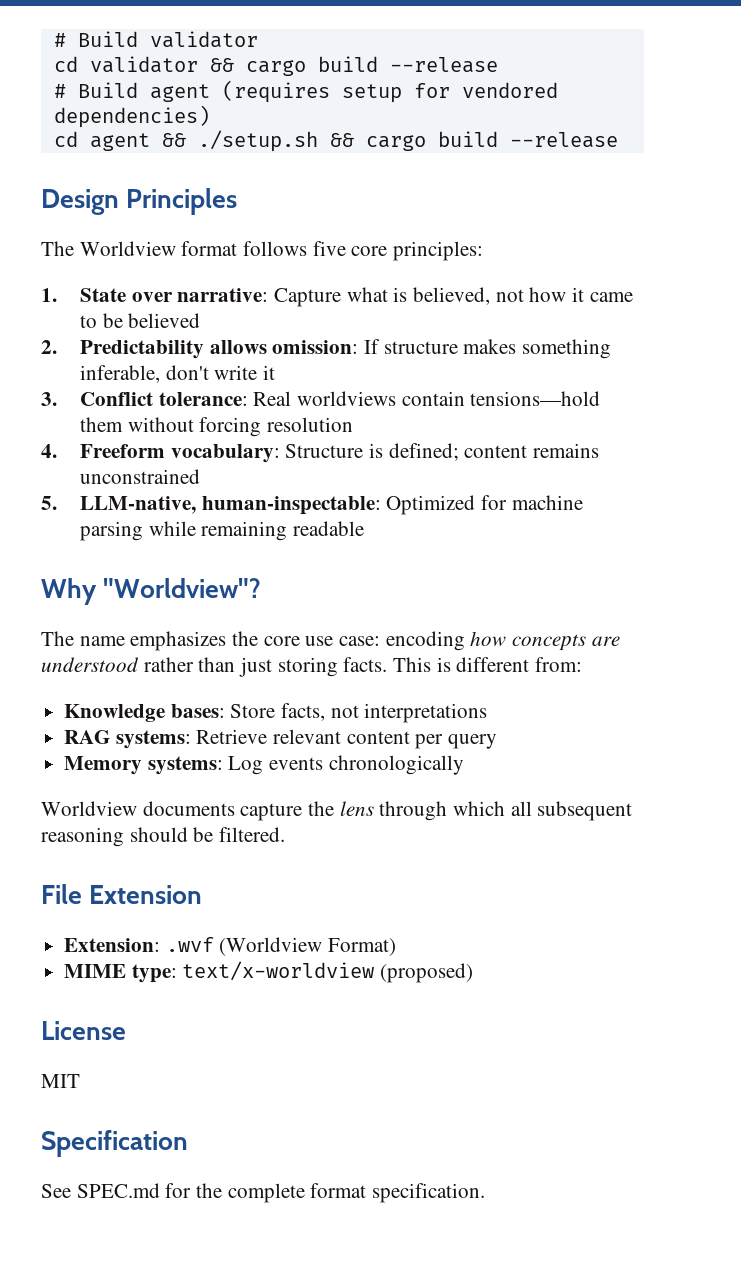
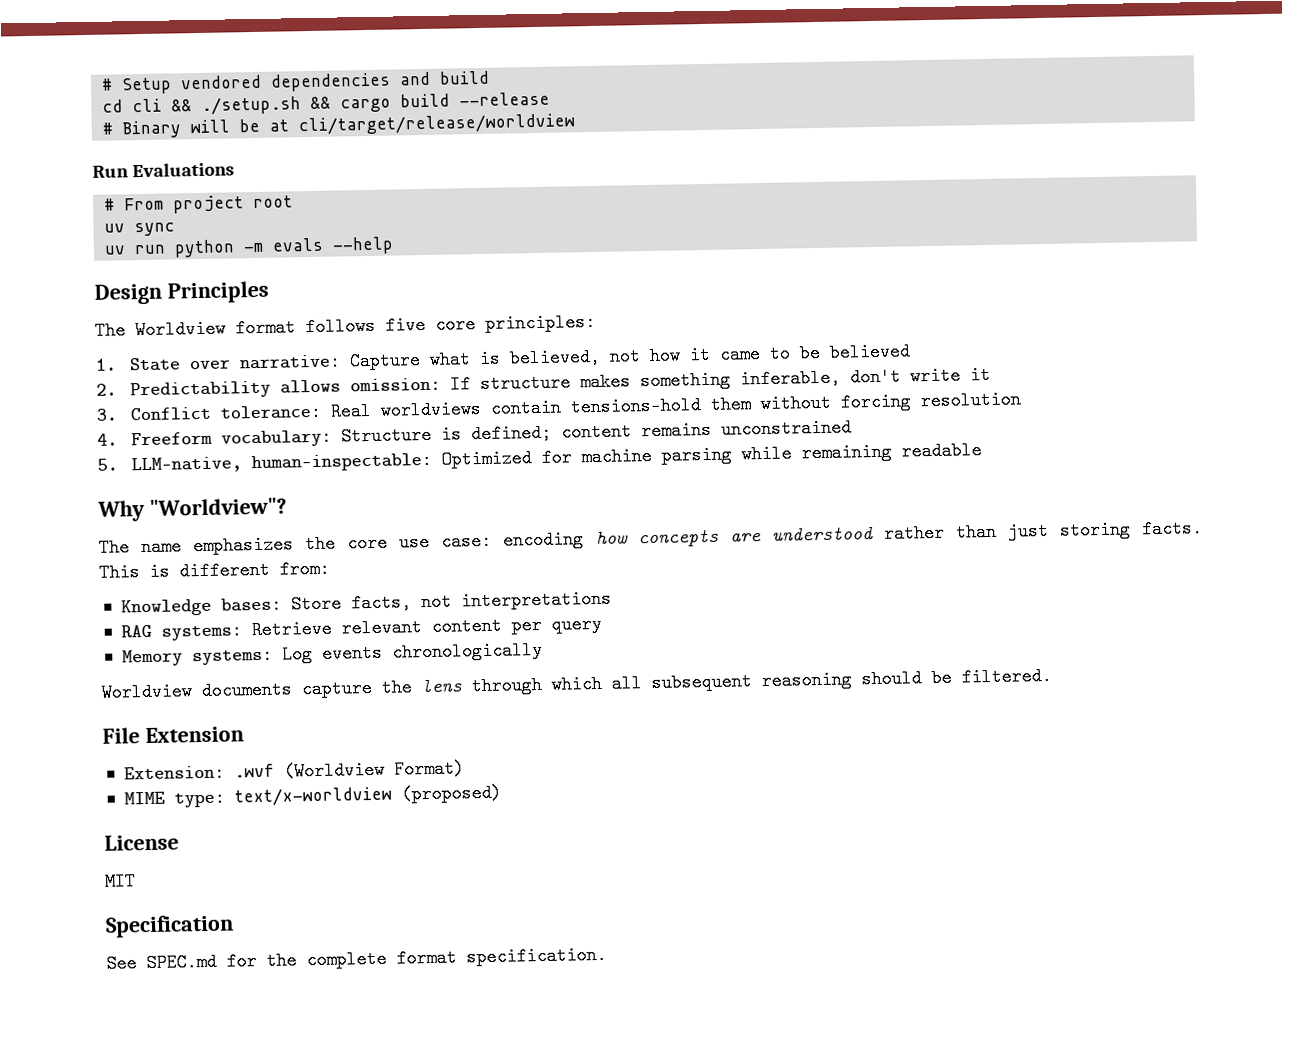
- # Build validator
- cd validator && cargo build --release
+ # Setup vendored dependencies and build
+ cd cli && ./setup.sh && cargo build --release
- # Build agent (requires setup for vendored dependencies)
- cd agent && ./setup.sh && cargo build --release
+ # Binary will be at cli/target/release/worldview
+ Run Evaluations
+ # From project root
+ uv sync
+ uv run python -m evals --help

